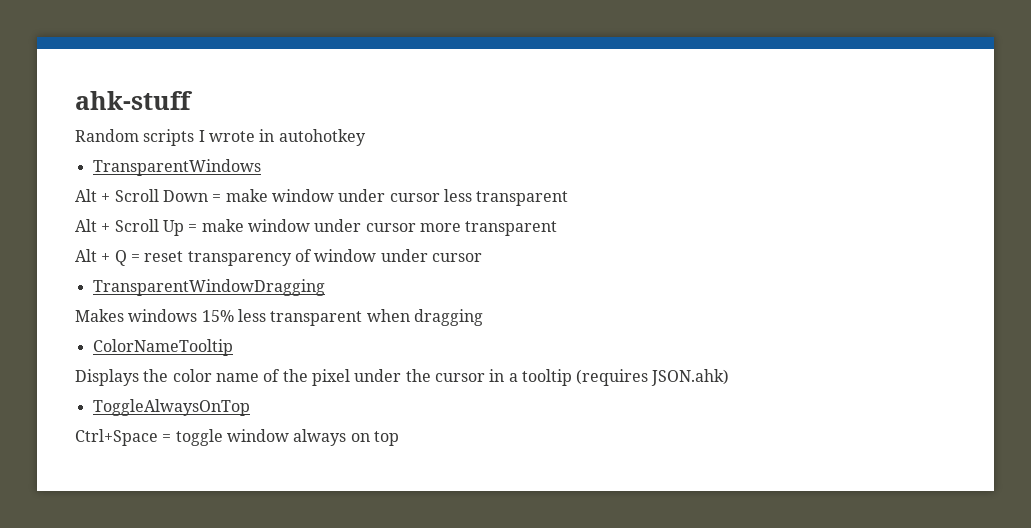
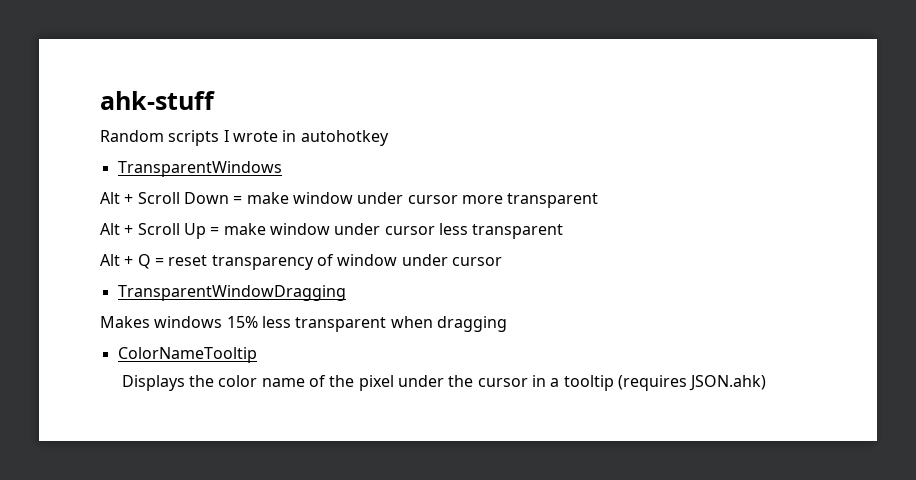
- Alt + Scroll Down = make window under cursor less transparent
+ Alt + Scroll Down = make window under cursor more transparent
- Alt + Scroll Up = make window under cursor more transparent
+ Alt + Scroll Up = make window under cursor less transparent
- ToggleAlwaysOnTop
- Ctrl+Space = toggle window always on top

